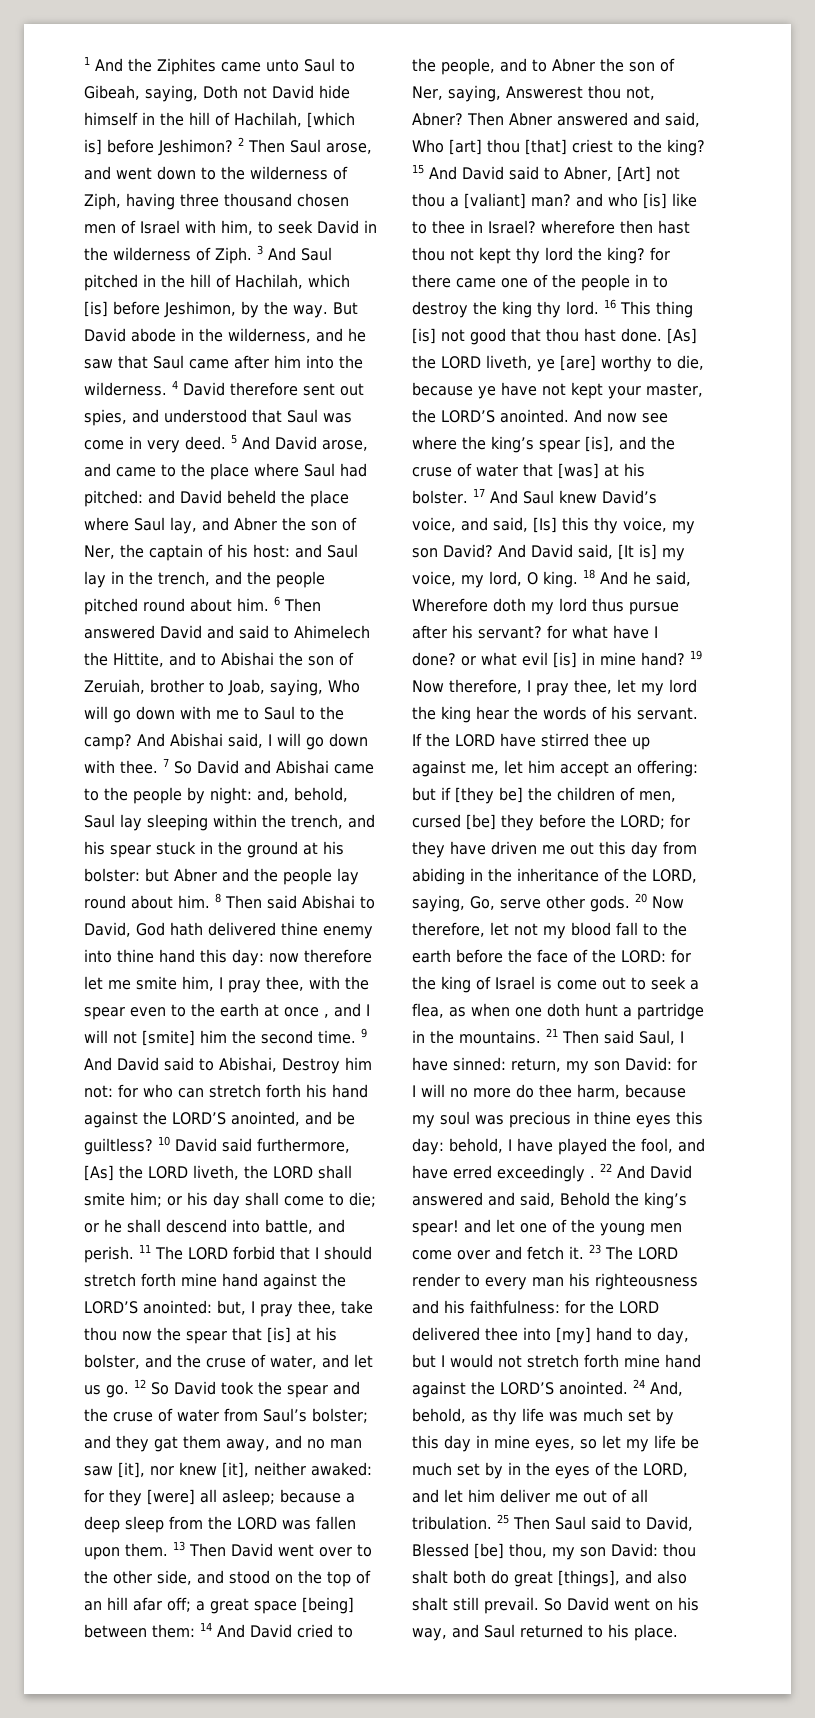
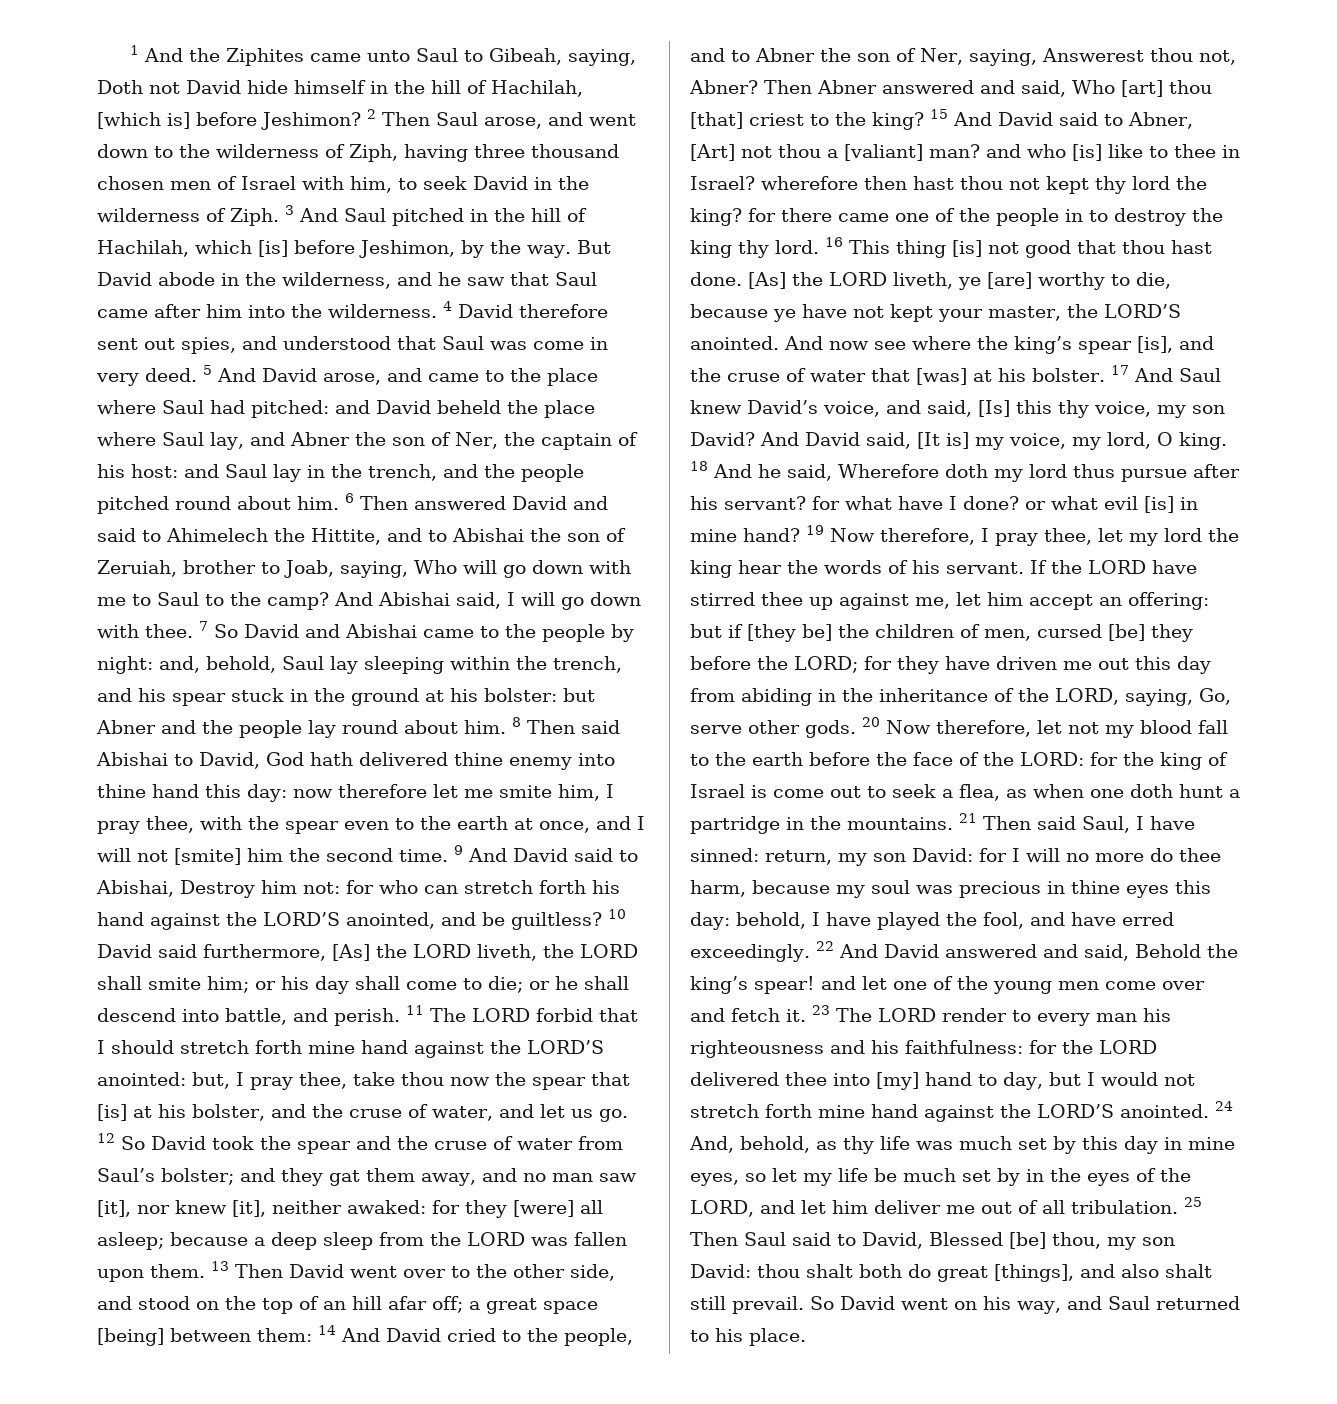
- 8 Then said Abishai to David, God hath delivered thine enemy into thine hand this day: now therefore let me smite him, I pray thee, with the spear even to the earth at once , and I will not [smite] him the second time.
+ 8 Then said Abishai to David, God hath delivered thine enemy into thine hand this day: now therefore let me smite him, I pray thee, with the spear even to the earth at once, and I will not [smite] him the second time.
- 21 Then said Saul, I have sinned: return, my son David: for I will no more do thee harm, because my soul was precious in thine eyes this day: behold, I have played the fool, and have erred exceedingly .
+ 21 Then said Saul, I have sinned: return, my son David: for I will no more do thee harm, because my soul was precious in thine eyes this day: behold, I have played the fool, and have erred exceedingly.

